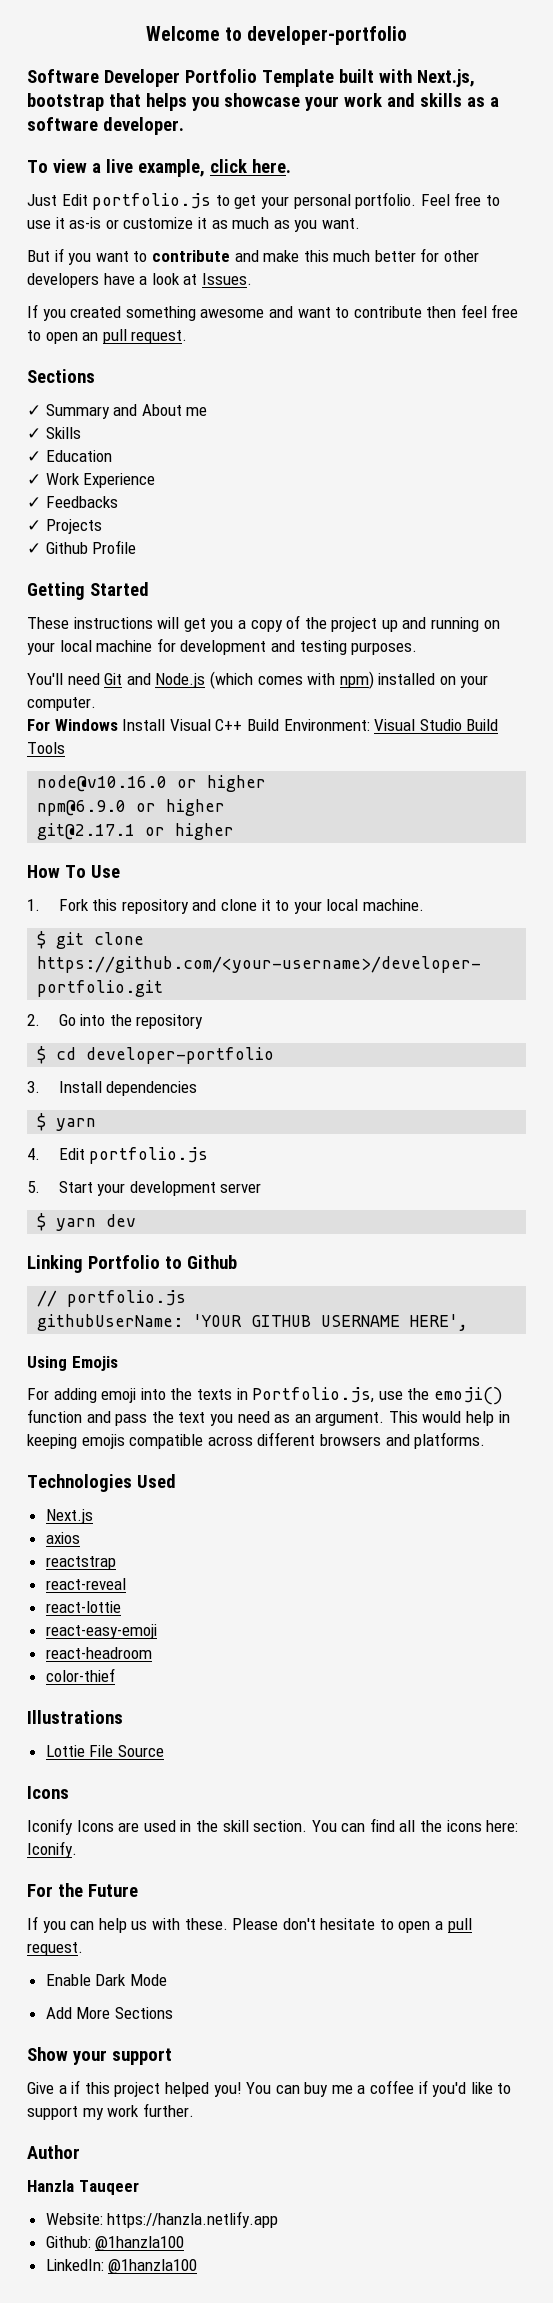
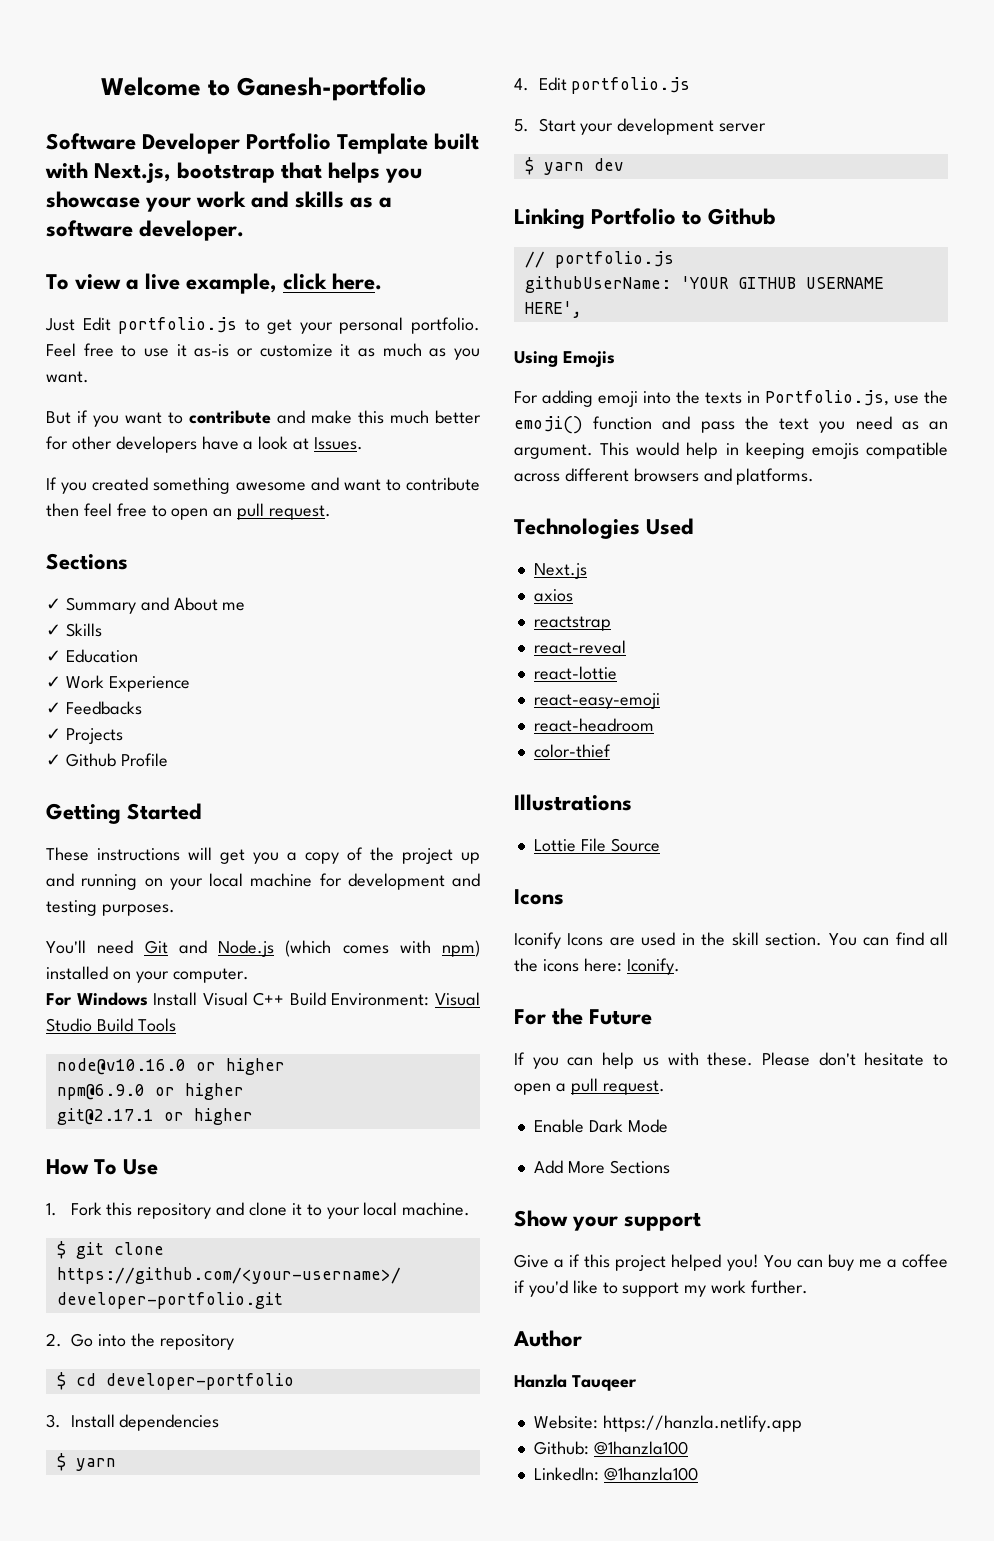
- Welcome to developer-portfolio
+ Welcome to Ganesh-portfolio

